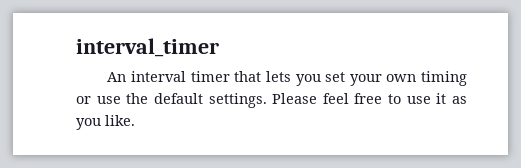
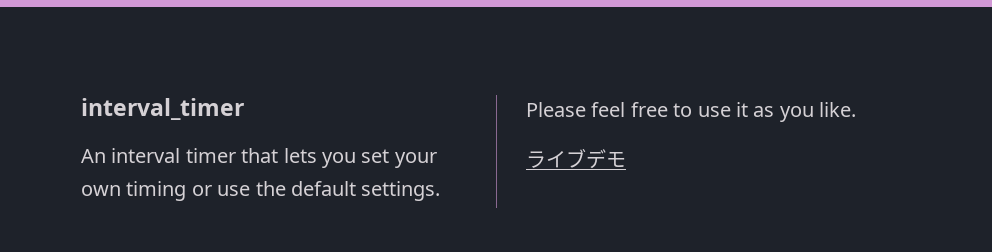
+ ライブデモ

